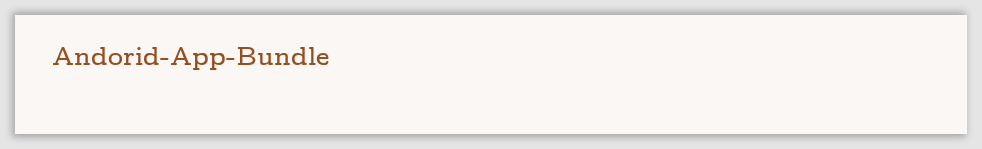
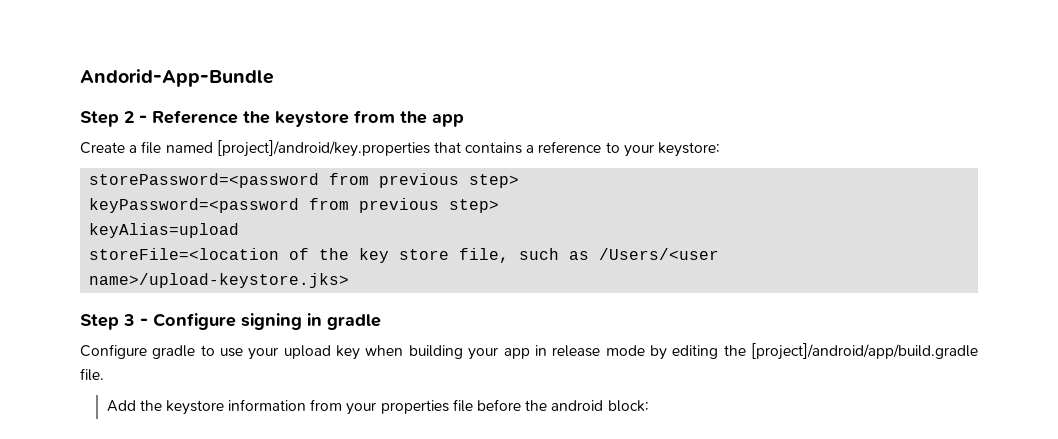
+ Step 2 - Reference the keystore from the app
+ Create a file named [project]/android/key.properties that contains a reference to your keystore:
+ storePassword=<password from previous step>
+ keyPassword=<password from previous step>
+ keyAlias=upload
+ storeFile=<location of the key store file, such as /Users/<user name>/upload-keystore.jks>
+ Step 3 - Configure signing in gradle
+ Configure gradle to use your upload key when building your app in release mode by editing the [project]/android/app/build.gradle file.
+ Add the keystore information from your properties file before the android block:

